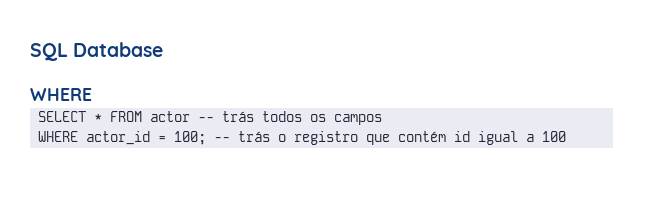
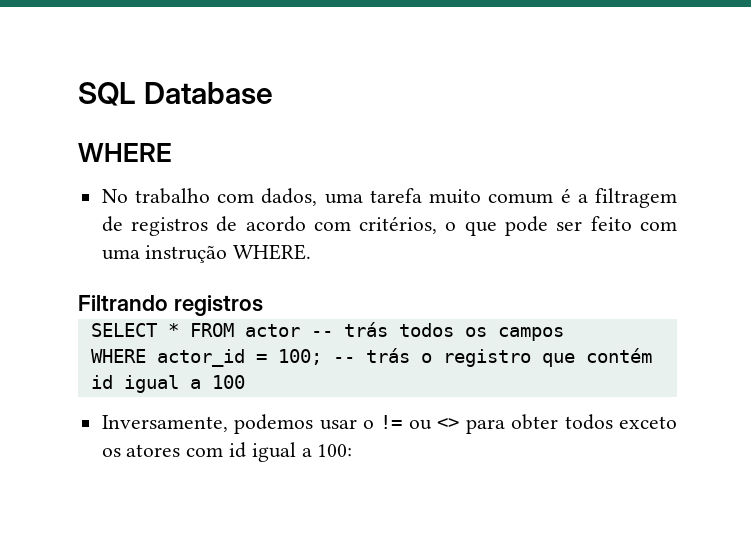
+ No trabalho com dados, uma tarefa muito comum é a filtragem de registros de acordo com critérios, o que pode ser feito com uma instrução WHERE.
+ Filtrando registros
+ Inversamente, podemos usar o != ou <> para obter todos exceto os atores com id igual a 100:

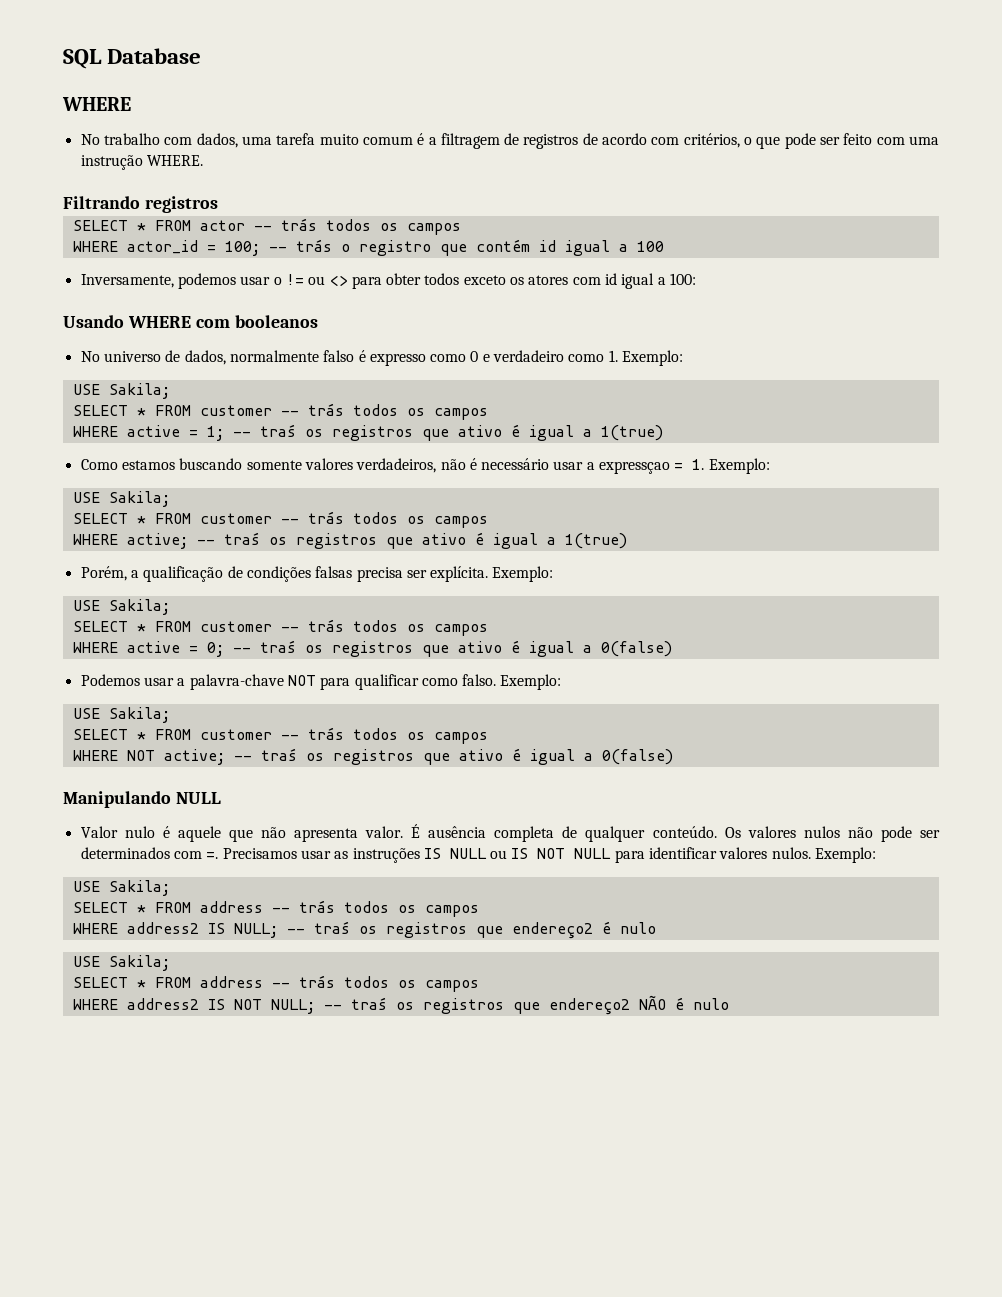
+ Usando WHERE com booleanos
+ No universo de dados, normalmente falso é expresso como 0 e verdadeiro como 1. Exemplo:
+ USE Sakila;
+ SELECT * FROM customer -- trás todos os campos
+ WHERE active = 1; -- traś os registros que ativo é igual a 1(true)
+ Como estamos buscando somente valores verdadeiros, não é necessário usar a expressçao = 1. Exemplo:
+ USE Sakila;
+ SELECT * FROM customer -- trás todos os campos
+ WHERE active; -- traś os registros que ativo é igual a 1(true)
+ Porém, a qualificação de condições falsas precisa ser explícita. Exemplo:
+ USE Sakila;
+ SELECT * FROM customer -- trás todos os campos
+ WHERE active = 0; -- traś os registros que ativo é igual a 0(false)
+ Podemos usar a palavra-chave NOT para qualificar como falso. Exemplo:
+ USE Sakila;
+ SELECT * FROM customer -- trás todos os campos
+ WHERE NOT active; -- traś os registros que ativo é igual a 0(false)
+ Manipulando NULL
+ Valor nulo é aquele que não apresenta valor. É ausência completa de qualquer conteúdo. Os valores nulos não pode ser determinados com =. Precisamos usar as instruções IS NULL ou IS NOT NULL para identificar valores nulos. Exemplo:
+ USE Sakila;
+ SELECT * FROM address -- trás todos os campos
+ WHERE address2 IS NULL; -- traś os registros que endereço2 é nulo
+ USE Sakila;
+ SELECT * FROM address -- trás todos os campos
+ WHERE address2 IS NOT NULL; -- traś os registros que endereço2 NÃO é nulo

